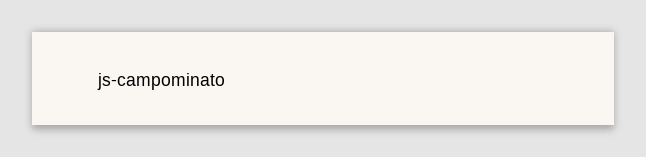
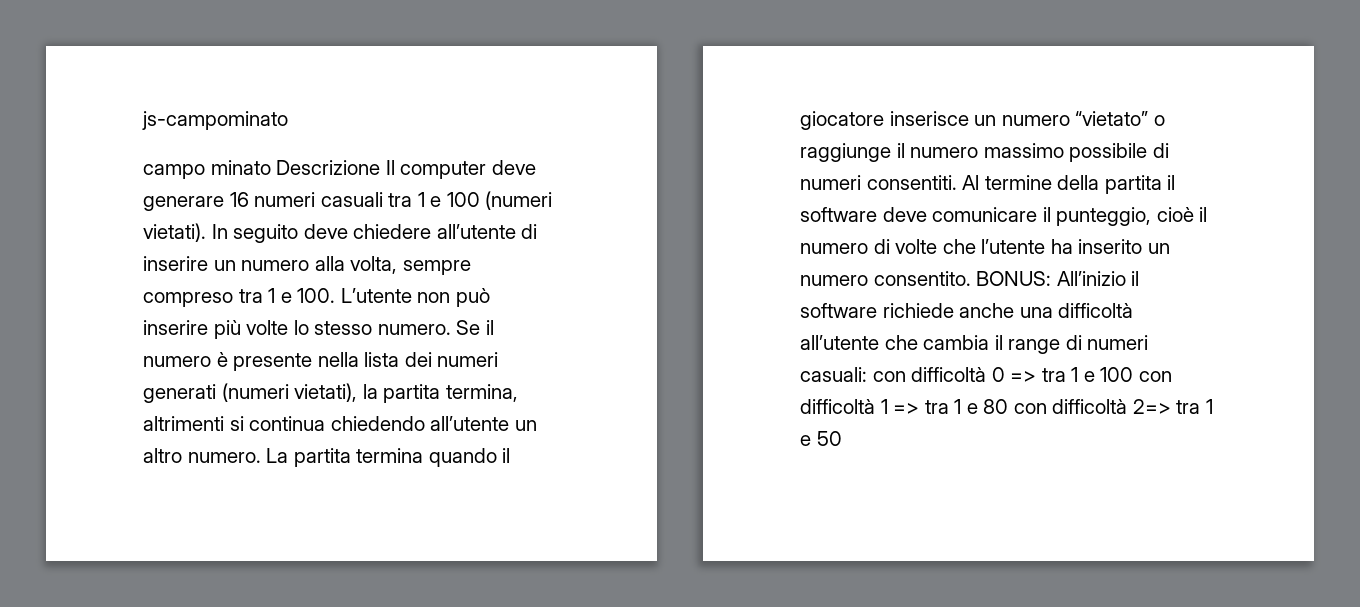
+ campo minato Descrizione Il computer deve generare 16 numeri casuali tra 1 e 100 (numeri vietati). In seguito deve chiedere all’utente di inserire un numero alla volta, sempre compreso tra 1 e 100. L’utente non può inserire più volte lo stesso numero. Se il numero è presente nella lista dei numeri generati (numeri vietati), la partita termina, altrimenti si continua chiedendo all’utente un altro numero. La partita termina quando il giocatore inserisce un numero “vietato” o raggiunge il numero massimo possibile di numeri consentiti. Al termine della partita il software deve comunicare il punteggio, cioè il numero di volte che l’utente ha inserito un numero consentito. BONUS: All’inizio il software richiede anche una difficoltà all’utente che cambia il range di numeri casuali: con difficoltà 0 => tra 1 e 100 con difficoltà 1 => tra 1 e 80 con difficoltà 2=> tra 1 e 50

